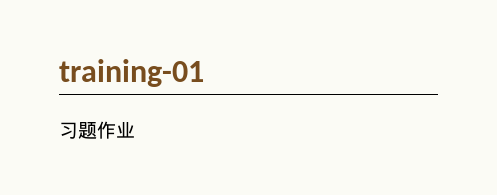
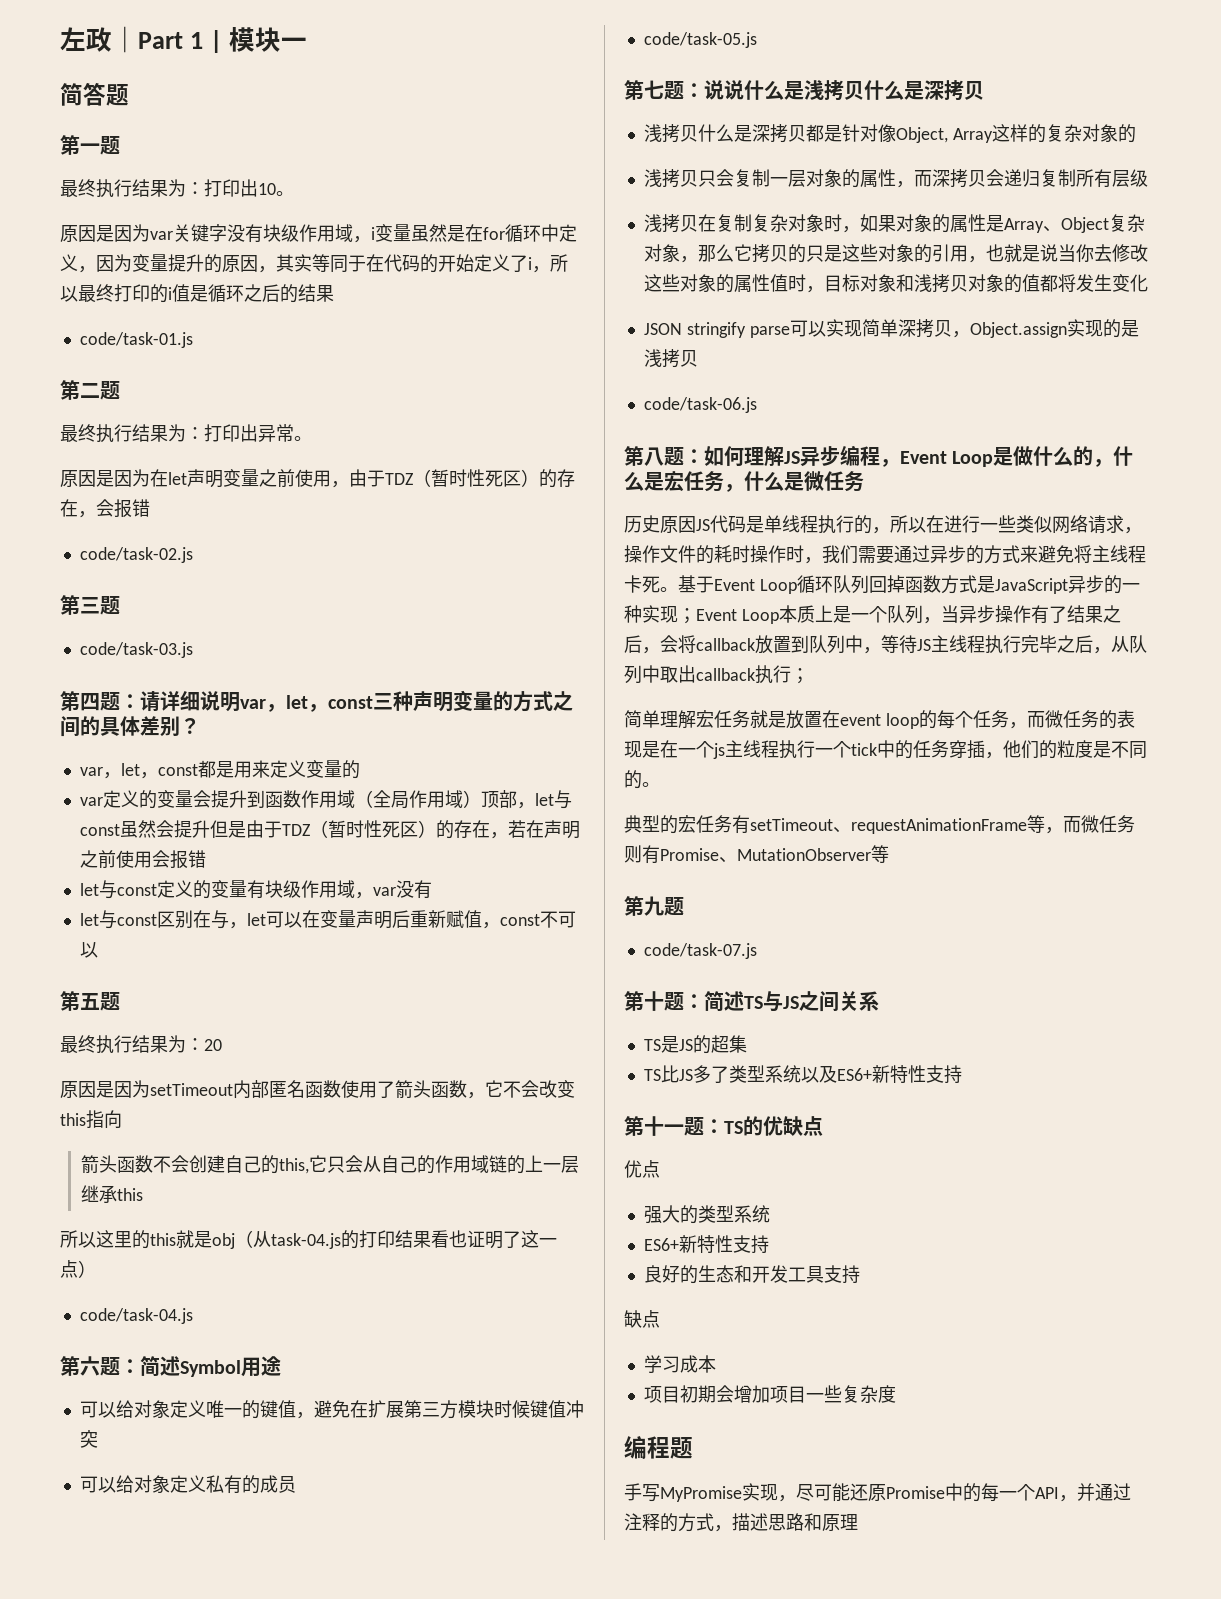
- training-01
- 习题作业
+ 左政｜Part 1 | 模块一
+ 简答题
+ 第一题
+ 最终执行结果为：打印出10。
+ 原因是因为var关键字没有块级作用域，i变量虽然是在for循环中定义，因为变量提升的原因，其实等同于在代码的开始定义了i，所以最终打印的i值是循环之后的结果
+ code/task-01.js
+ 第二题
+ 最终执行结果为：打印出异常。
+ 原因是因为在let声明变量之前使用，由于TDZ（暂时性死区）的存在，会报错
+ code/task-02.js
+ 第三题
+ code/task-03.js
+ 第四题：请详细说明var，let，const三种声明变量的方式之间的具体差别？
+ var，let，const都是用来定义变量的
+ var定义的变量会提升到函数作用域（全局作用域）顶部，let与const虽然会提升但是由于TDZ（暂时性死区）的存在，若在声明之前使用会报错
+ let与const定义的变量有块级作用域，var没有
+ let与const区别在与，let可以在变量声明后重新赋值，const不可以
+ 第五题
+ 最终执行结果为：20
+ 原因是因为setTimeout内部匿名函数使用了箭头函数，它不会改变this指向
+ 箭头函数不会创建自己的this,它只会从自己的作用域链的上一层继承this
+ 所以这里的this就是obj（从task-04.js的打印结果看也证明了这一点）
+ code/task-04.js
+ 第六题：简述Symbol用途
+ 可以给对象定义唯一的键值，避免在扩展第三方模块时候键值冲突
+ 可以给对象定义私有的成员
+ code/task-05.js
+ 第七题：说说什么是浅拷贝什么是深拷贝
+ 浅拷贝什么是深拷贝都是针对像Object, Array这样的复杂对象的
+ 浅拷贝只会复制一层对象的属性，而深拷贝会递归复制所有层级
+ 浅拷贝在复制复杂对象时，如果对象的属性是Array、Object复杂对象，那么它拷贝的只是这些对象的引用，也就是说当你去修改这些对象的属性值时，目标对象和浅拷贝对象的值都将发生变化
+ JSON stringify parse可以实现简单深拷贝，Object.assign实现的是浅拷贝
+ code/task-06.js
+ 第八题：如何理解JS异步编程，Event Loop是做什么的，什么是宏任务，什么是微任务
+ 历史原因JS代码是单线程执行的，所以在进行一些类似网络请求，操作文件的耗时操作时，我们需要通过异步的方式来避免将主线程卡死。基于Event Loop循环队列回掉函数方式是JavaScript异步的一种实现；Event Loop本质上是一个队列，当异步操作有了结果之后，会将callback放置到队列中，等待JS主线程执行完毕之后，从队列中取出callback执行；
+ 简单理解宏任务就是放置在event loop的每个任务，而微任务的表现是在一个js主线程执行一个tick中的任务穿插，他们的粒度是不同的。
+ 典型的宏任务有setTimeout、requestAnimationFrame等，而微任务则有Promise、MutationObserver等
+ 第九题
+ code/task-07.js
+ 第十题：简述TS与JS之间关系
+ TS是JS的超集
+ TS比JS多了类型系统以及ES6+新特性支持
+ 第十一题：TS的优缺点
+ 优点
+ 强大的类型系统
+ ES6+新特性支持
+ 良好的生态和开发工具支持
+ 缺点
+ 学习成本
+ 项目初期会增加项目一些复杂度
+ 编程题
+ 手写MyPromise实现，尽可能还原Promise中的每一个API，并通过注释的方式，描述思路和原理

